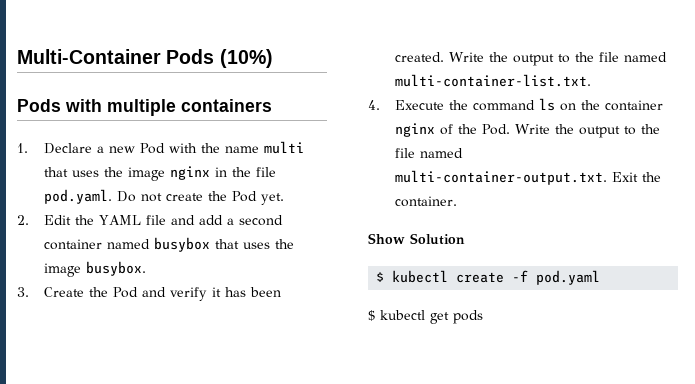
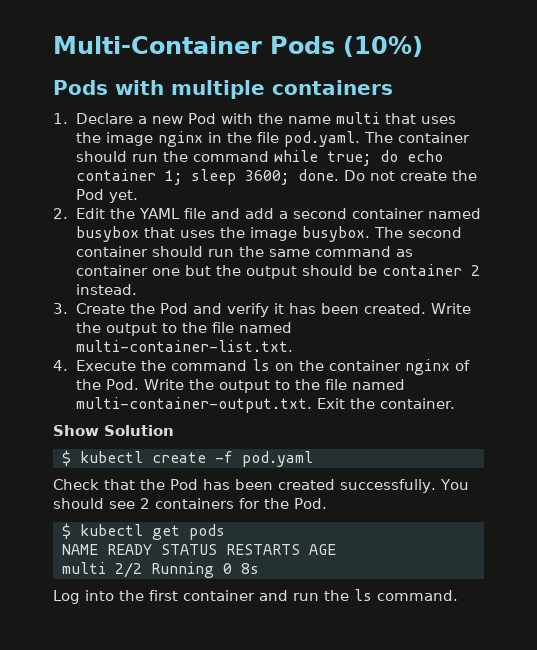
- 1. Declare a new Pod with the name multi that uses the image nginx in the file pod.yaml. Do not create the Pod yet.
+ 1. Declare a new Pod with the name multi that uses the image nginx in the file pod.yaml. The container should run the command while true; do echo container 1; sleep 3600; done. Do not create the Pod yet.
+ The second container should run the same command as container one but the output should be container 2 instead.
+ Check that the Pod has been created successfully. You should see 2 containers for the Pod.
  $ kubectl get pods
+ NAME READY STATUS RESTARTS AGE
+ multi 2/2 Running 0 8s
+ Log into the first container and run the ls command.

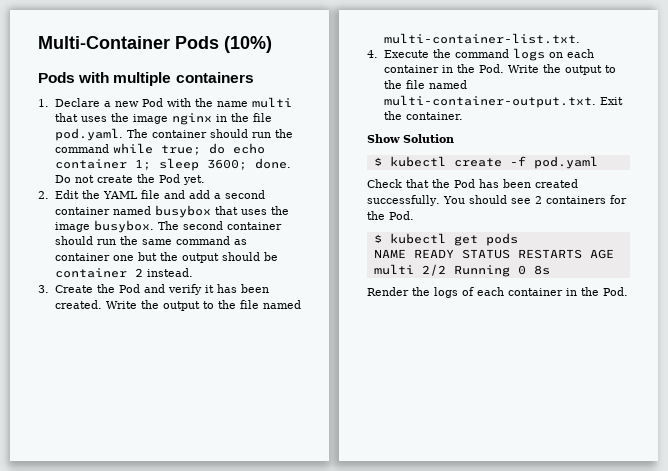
- 4. Execute the command ls on the container nginx of the Pod. Write the output to the file named multi-container-output.txt. Exit the container.
+ 4. Execute the command logs on each container in the Pod. Write the output to the file named multi-container-output.txt. Exit the container.
- Log into the first container and run the ls command.
+ Render the logs of each container in the Pod.

